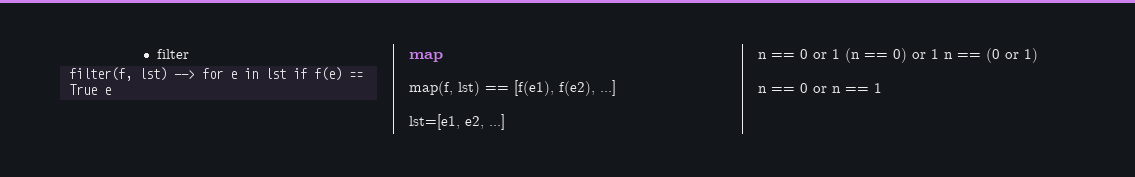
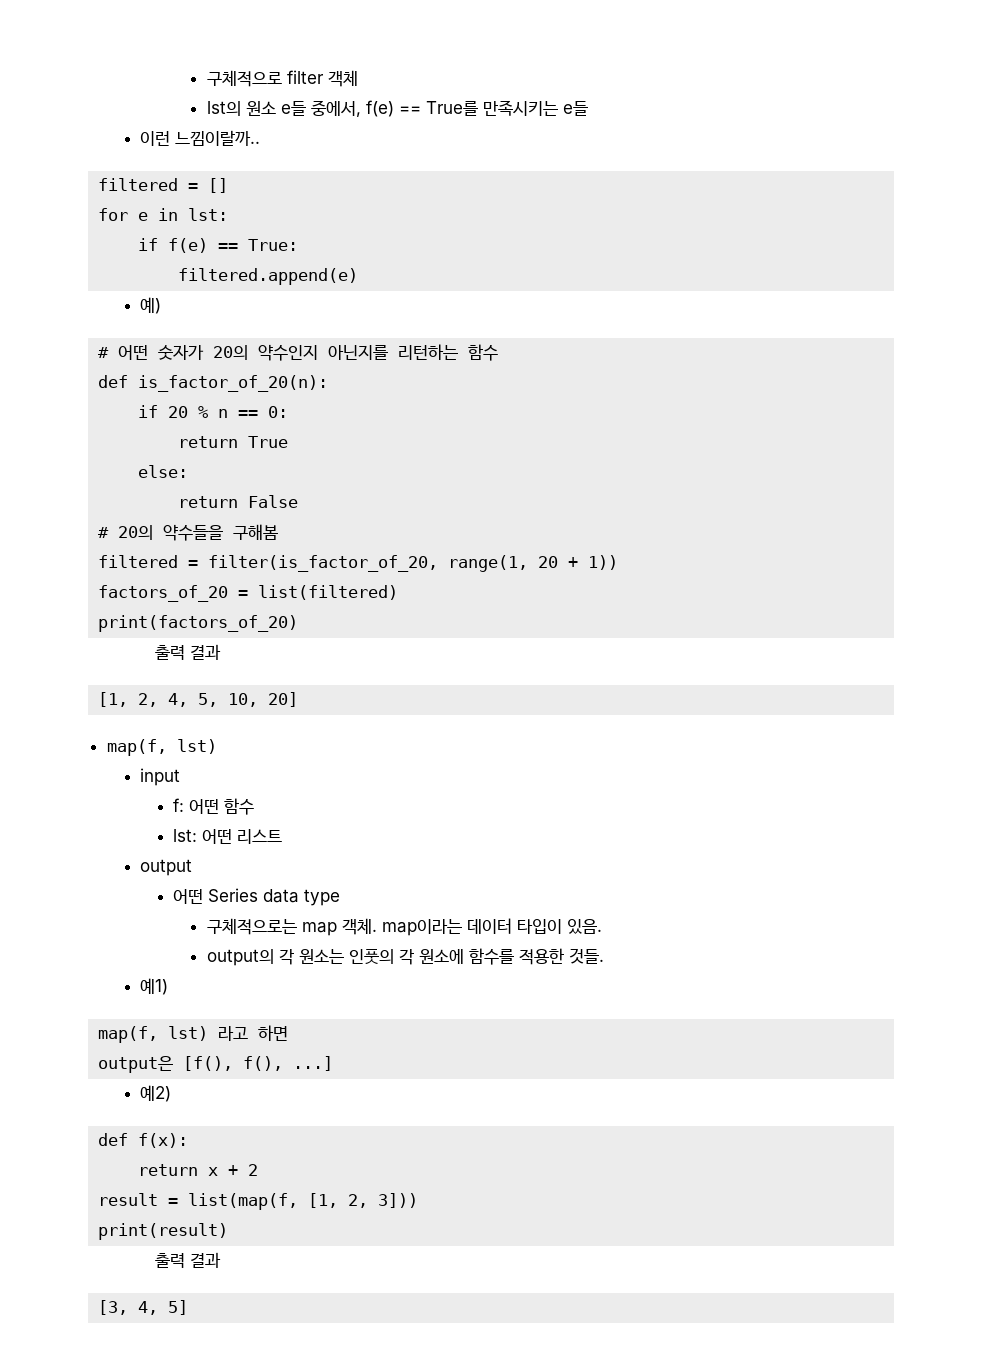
- filter
- filter(f, lst) --> for e in lst if f(e) == True e
- map
- map(f, lst) == [f(e1), f(e2), ...]
- lst=[e1, e2, ...]
- n == 0 or 1 (n == 0) or 1 n == (0 or 1)
- n == 0 or n == 1
+ 구체적으로 filter 객체
+ lst의 원소 e들 중에서, f(e) == True를 만족시키는 e들
+ 이런 느낌이랄까..
+ filtered = []
+ for e in lst:
+ if f(e) == True:
+ filtered.append(e)
+ 예)
+ # 어떤 숫자가 20의 약수인지 아닌지를 리턴하는 함수
+ def is_factor_of_20(n):
+ if 20 % n == 0:
+ return True
+ else:
+ return False
+ # 20의 약수들을 구해봄
+ filtered = filter(is_factor_of_20, range(1, 20 + 1))
+ factors_of_20 = list(filtered)
+ print(factors_of_20)
+ 출력 결과
+ [1, 2, 4, 5, 10, 20]
+ map(f, lst)
+ input
+ f: 어떤 함수
+ lst: 어떤 리스트
+ output
+ 어떤 Series data type
+ 구체적으로는 map 객체. map이라는 데이터 타입이 있음.
+ output의 각 원소는 인풋의 각 원소에 함수를 적용한 것들.
+ 예1)
+ map(f, lst) 라고 하면
+ output은 [f(), f(), ...]
+ 예2)
+ def f(x):
+ return x + 2
+ result = list(map(f, [1, 2, 3]))
+ print(result)
+ 출력 결과
+ [3, 4, 5]

